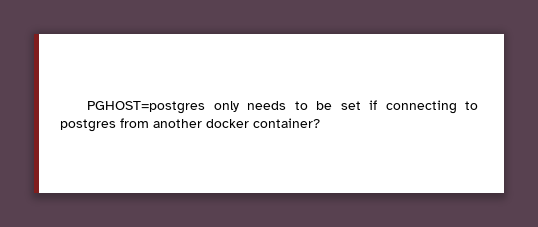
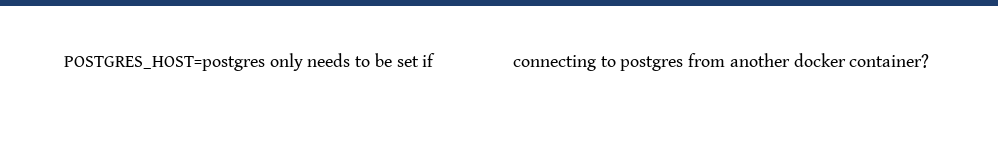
- PGHOST=postgres only needs to be set if connecting to postgres from another docker container?
+ POSTGRES_HOST=postgres only needs to be set if connecting to postgres from another docker container?

